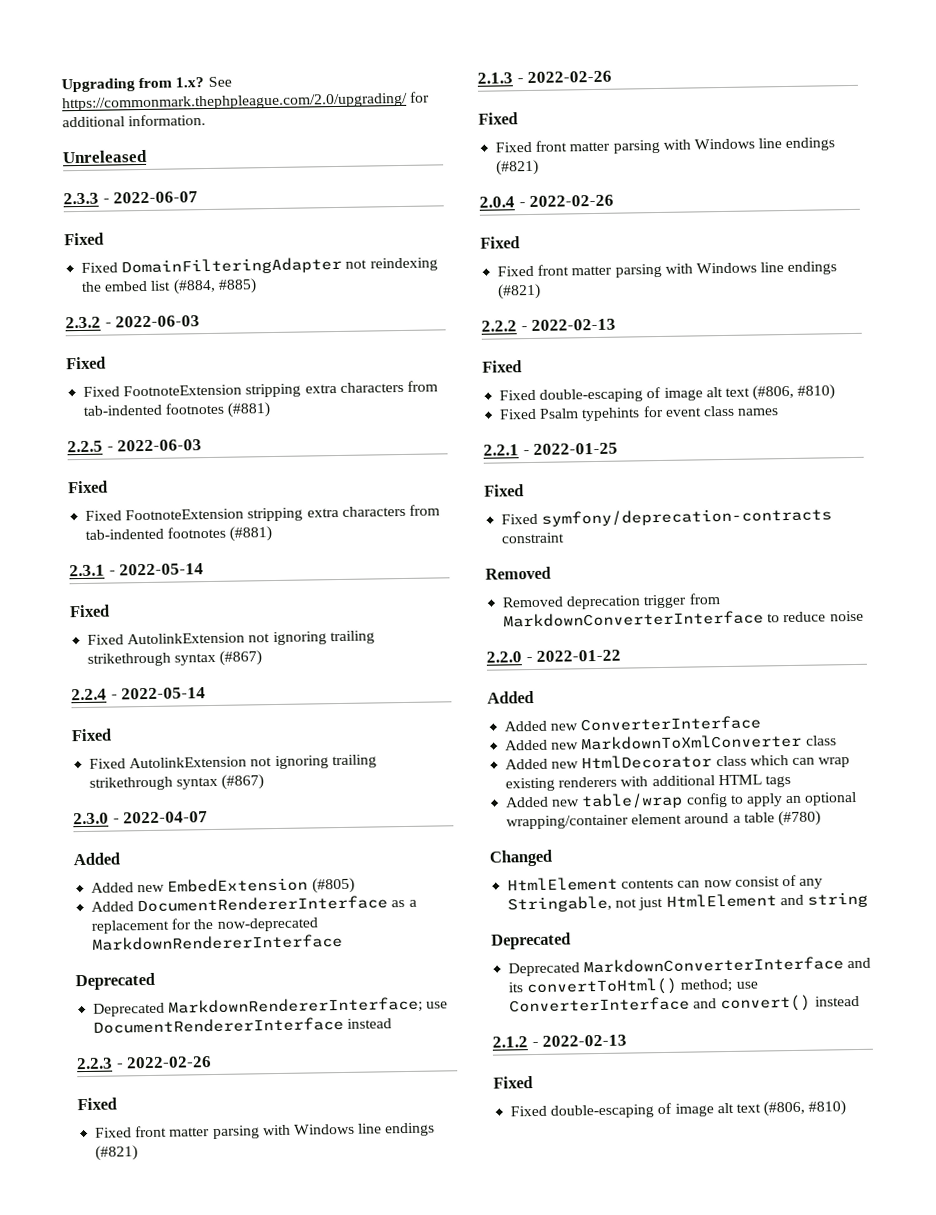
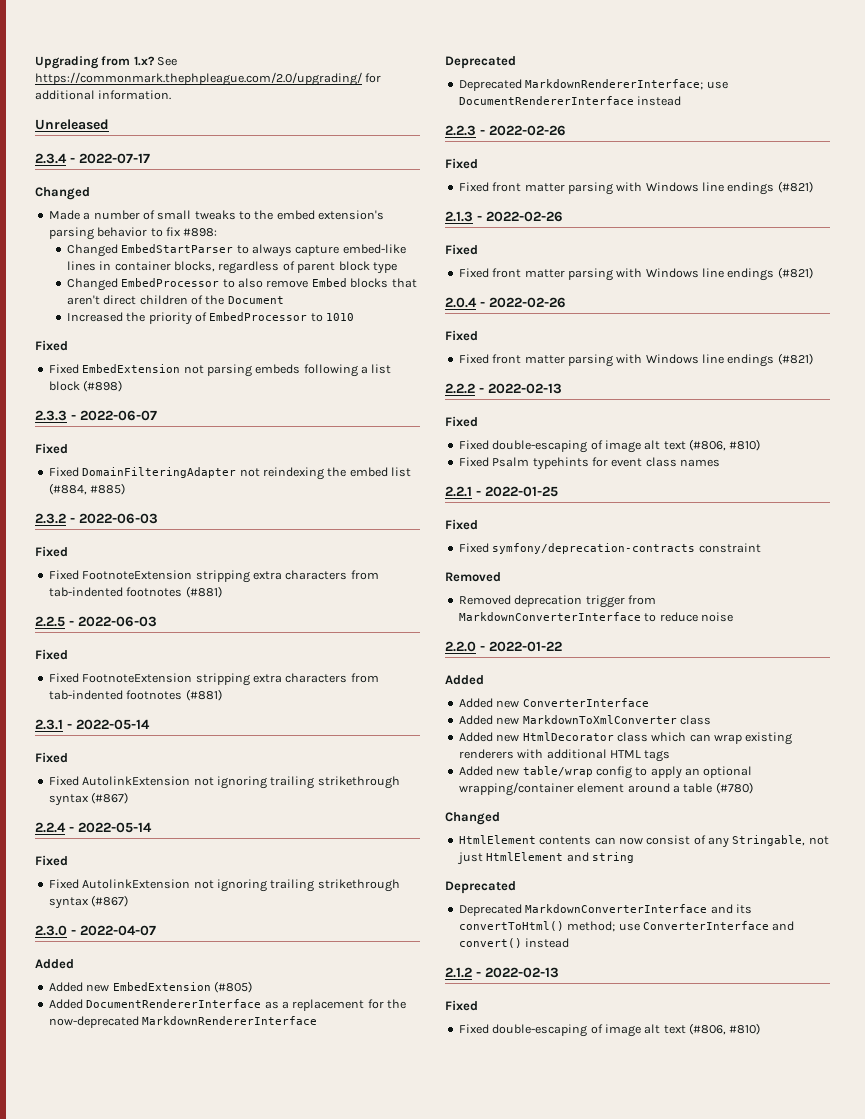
+ 2.3.4 - 2022-07-17
+ Changed
+ Made a number of small tweaks to the embed extension's parsing behavior to fix #898:
+ Changed EmbedStartParser to always capture embed-like lines in container blocks, regardless of parent block type
+ Changed EmbedProcessor to also remove Embed blocks that aren't direct children of the Document
+ Increased the priority of EmbedProcessor to 1010
+ Fixed
+ Fixed EmbedExtension not parsing embeds following a list block (#898)

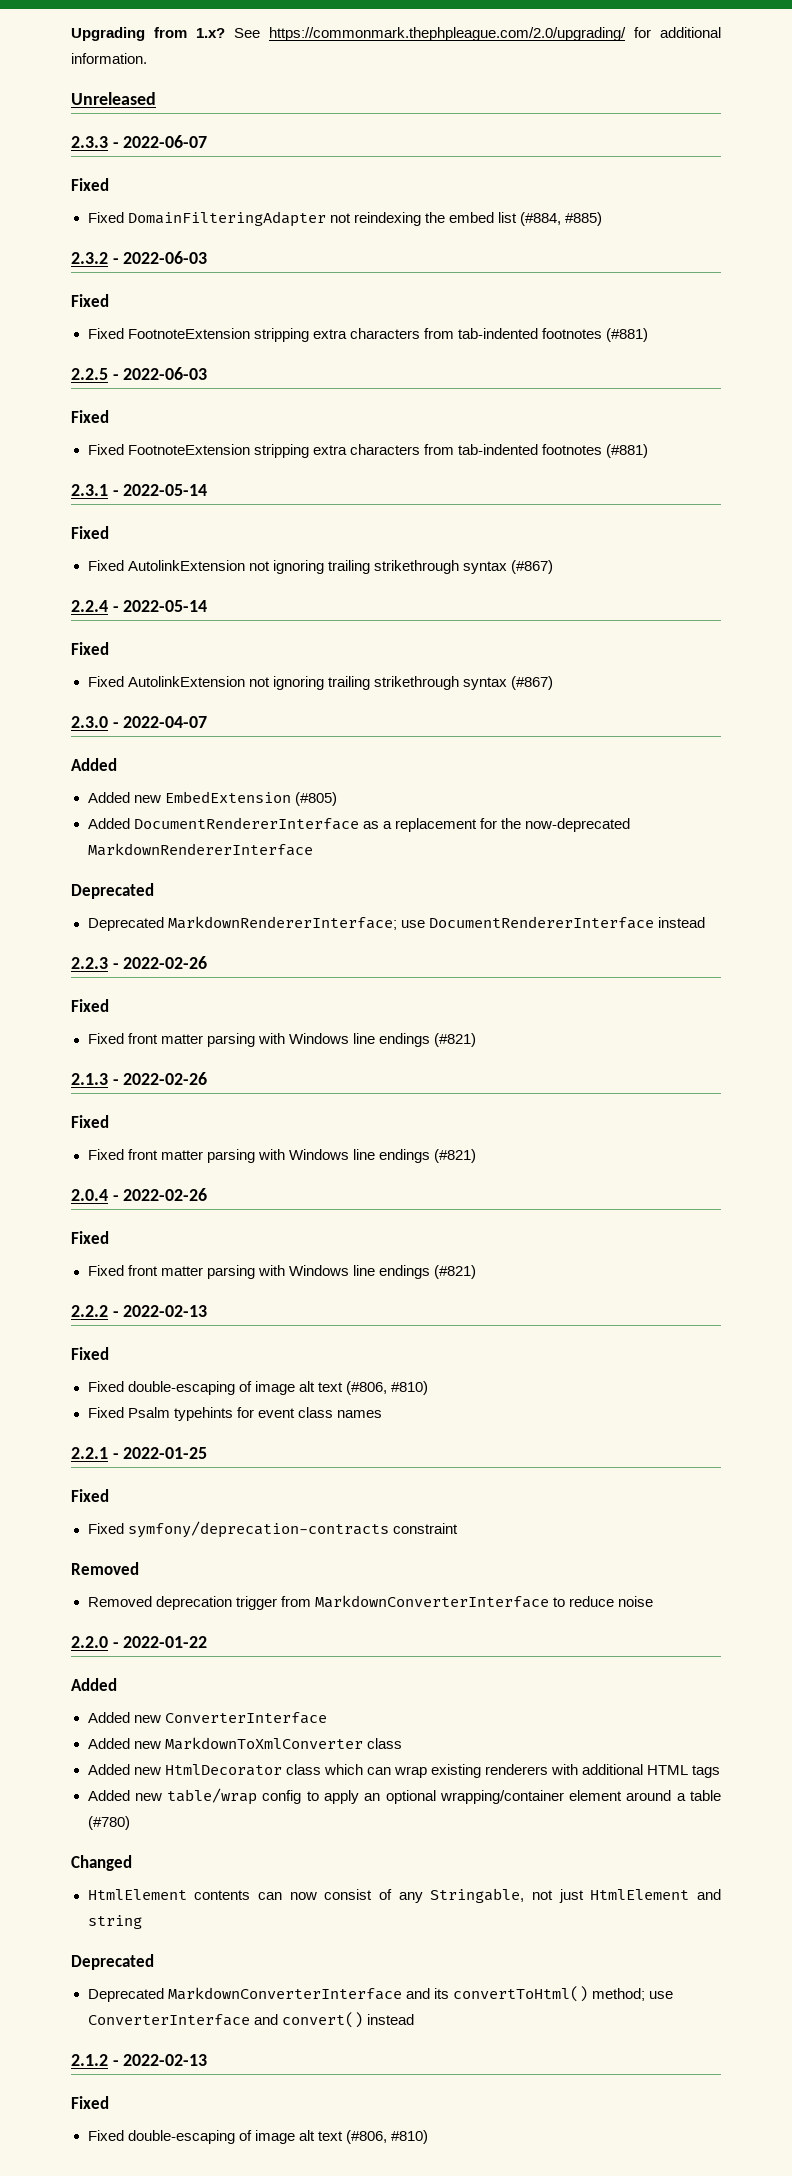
- 2.3.4 - 2022-07-17
- Changed
- Made a number of small tweaks to the embed extension's parsing behavior to fix #898:
- Changed EmbedStartParser to always capture embed-like lines in container blocks, regardless of parent block type
- Changed EmbedProcessor to also remove Embed blocks that aren't direct children of the Document
- Increased the priority of EmbedProcessor to 1010
- Fixed
- Fixed EmbedExtension not parsing embeds following a list block (#898)

